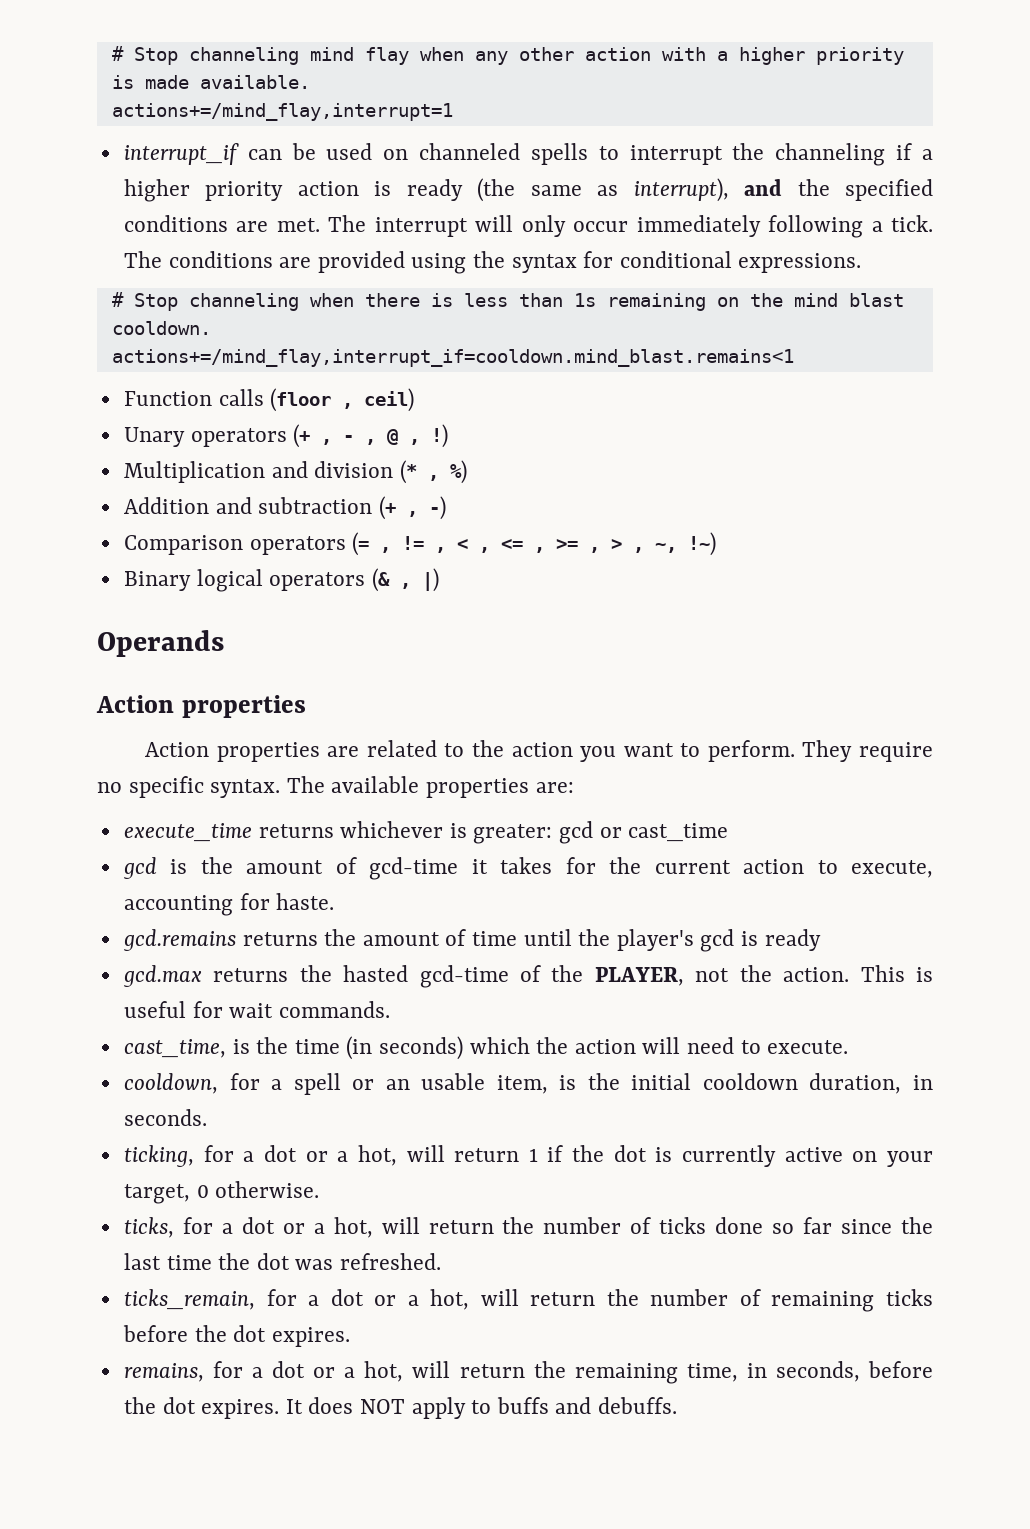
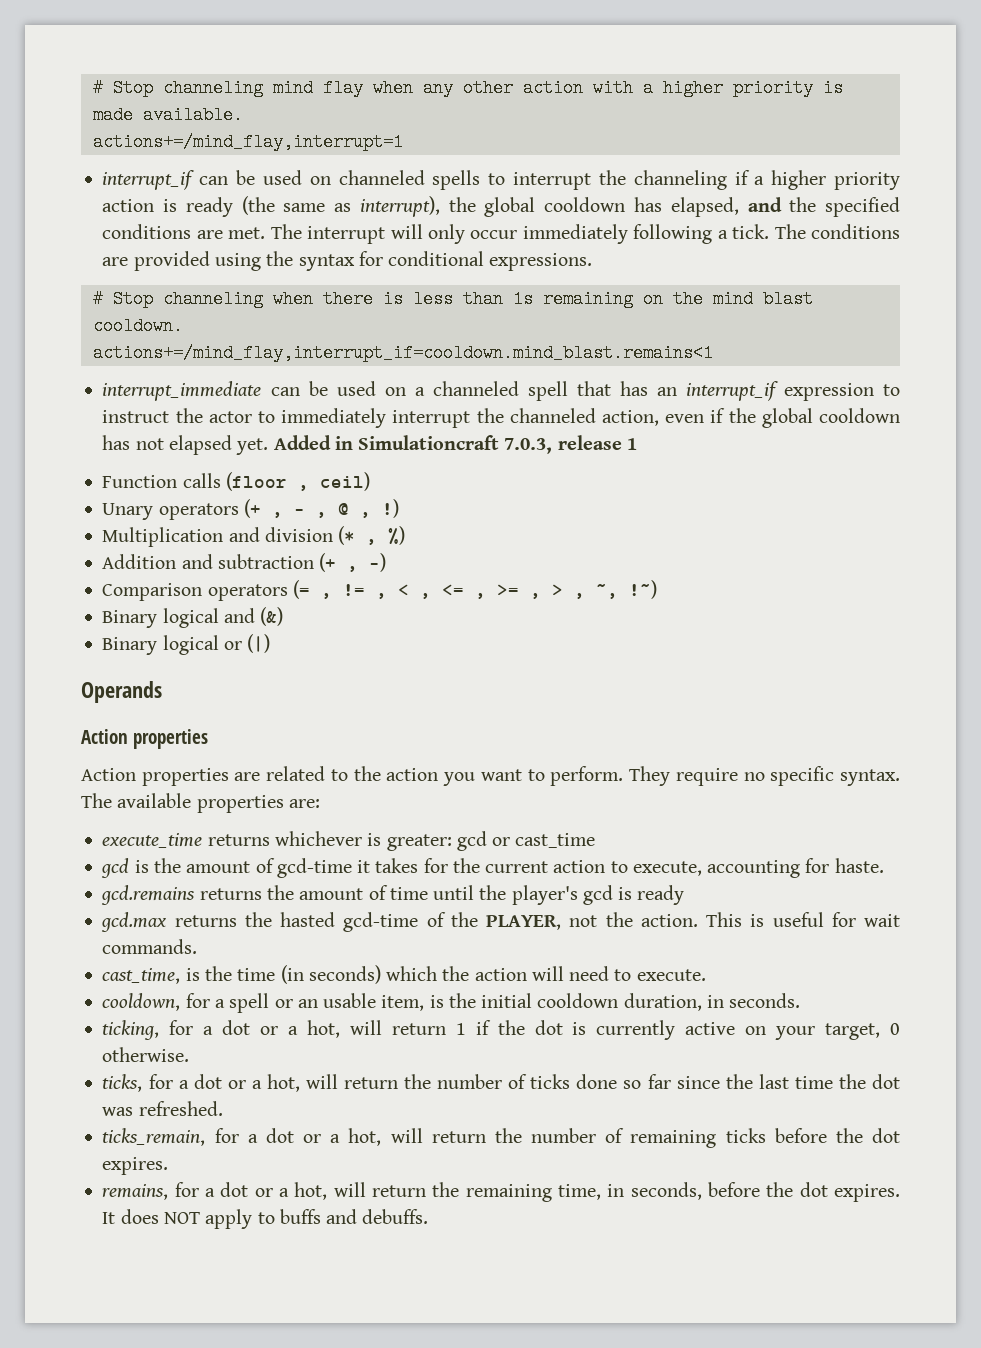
- interrupt_if can be used on channeled spells to interrupt the channeling if a higher priority action is ready (the same as interrupt), and the specified conditions are met.
+ interrupt_if can be used on channeled spells to interrupt the channeling if a higher priority action is ready (the same as interrupt), the global cooldown has elapsed, and the specified conditions are met.
+ interrupt_immediate can be used on a channeled spell that has an interrupt_if expression to instruct the actor to immediately interrupt the channeled action, even if the global cooldown has not elapsed yet. Added in Simulationcraft 7.0.3, release 1
- Binary logical operators (& , |)
+ Binary logical and (&)
+ Binary logical or (|)

